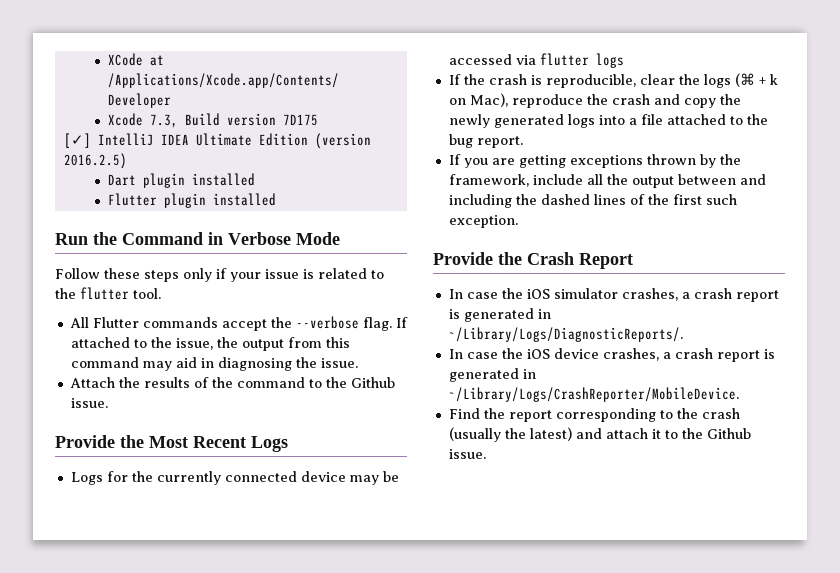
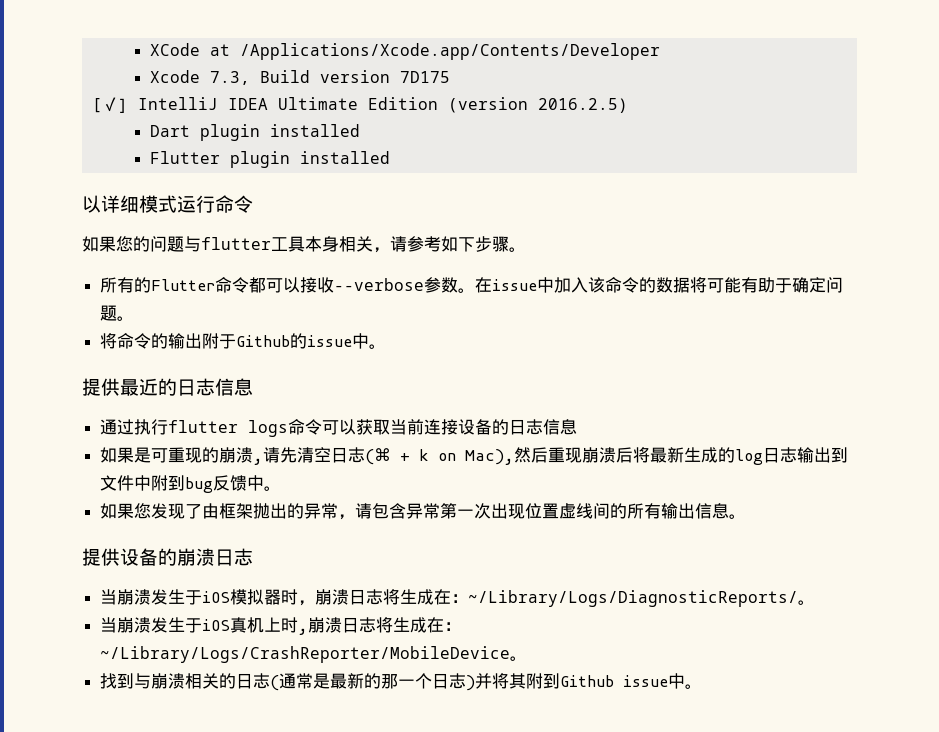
- Run the Command in Verbose Mode
- Follow these steps only if your issue is related to the flutter tool.
- All Flutter commands accept the --verbose flag. If attached to the issue, the output from this command may aid in diagnosing the issue.
- Attach the results of the command to the Github issue.
- Provide the Most Recent Logs
- Logs for the currently connected device may be accessed via flutter logs
- If the crash is reproducible, clear the logs (⌘ + k on Mac), reproduce the crash and copy the newly generated logs into a file attached to the bug report.
- If you are getting exceptions thrown by the framework, include all the output between and including the dashed lines of the first such exception.
- Provide the Crash Report
- In case the iOS simulator crashes, a crash report is generated in ~/Library/Logs/DiagnosticReports/.
- In case the iOS device crashes, a crash report is generated in ~/Library/Logs/CrashReporter/MobileDevice.
- Find the report corresponding to the crash (usually the latest) and attach it to the Github issue.
+ 以详细模式运行命令
+ 如果您的问题与flutter工具本身相关，请参考如下步骤。
+ 所有的Flutter命令都可以接收--verbose参数。在issue中加入该命令的数据将可能有助于确定问题。
+ 将命令的输出附于Github的issue中。
+ 提供最近的日志信息
+ 通过执行flutter logs命令可以获取当前连接设备的日志信息
+ 如果是可重现的崩溃,请先清空日志(⌘ + k on Mac),然后重现崩溃后将最新生成的log日志输出到文件中附到bug反馈中。
+ 如果您发现了由框架抛出的异常，请包含异常第一次出现位置虚线间的所有输出信息。
+ 提供设备的崩溃日志
+ 当崩溃发生于iOS模拟器时，崩溃日志将生成在：~/Library/Logs/DiagnosticReports/。
+ 当崩溃发生于iOS真机上时,崩溃日志将生成在：~/Library/Logs/CrashReporter/MobileDevice。
+ 找到与崩溃相关的日志(通常是最新的那一个日志)并将其附到Github issue中。

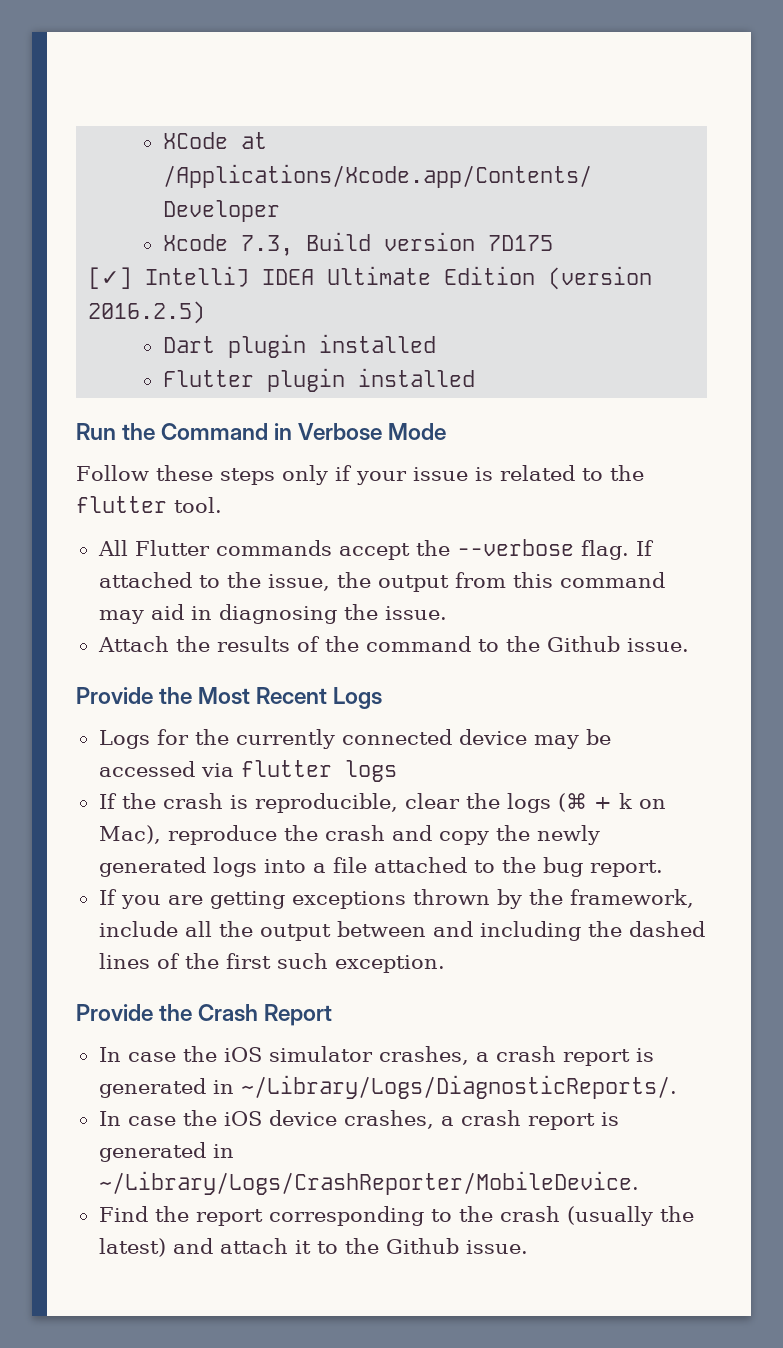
- 以详细模式运行命令
- 如果您的问题与flutter工具本身相关，请参考如下步骤。
- 所有的Flutter命令都可以接收--verbose参数。在issue中加入该命令的数据将可能有助于确定问题。
- 将命令的输出附于Github的issue中。
- 提供最近的日志信息
- 通过执行flutter logs命令可以获取当前连接设备的日志信息
- 如果是可重现的崩溃,请先清空日志(⌘ + k on Mac),然后重现崩溃后将最新生成的log日志输出到文件中附到bug反馈中。
- 如果您发现了由框架抛出的异常，请包含异常第一次出现位置虚线间的所有输出信息。
- 提供设备的崩溃日志
- 当崩溃发生于iOS模拟器时，崩溃日志将生成在：~/Library/Logs/DiagnosticReports/。
- 当崩溃发生于iOS真机上时,崩溃日志将生成在：~/Library/Logs/CrashReporter/MobileDevice。
- 找到与崩溃相关的日志(通常是最新的那一个日志)并将其附到Github issue中。
+ Run the Command in Verbose Mode
+ Follow these steps only if your issue is related to the flutter tool.
+ All Flutter commands accept the --verbose flag. If attached to the issue, the output from this command may aid in diagnosing the issue.
+ Attach the results of the command to the Github issue.
+ Provide the Most Recent Logs
+ Logs for the currently connected device may be accessed via flutter logs
+ If the crash is reproducible, clear the logs (⌘ + k on Mac), reproduce the crash and copy the newly generated logs into a file attached to the bug report.
+ If you are getting exceptions thrown by the framework, include all the output between and including the dashed lines of the first such exception.
+ Provide the Crash Report
+ In case the iOS simulator crashes, a crash report is generated in ~/Library/Logs/DiagnosticReports/.
+ In case the iOS device crashes, a crash report is generated in ~/Library/Logs/CrashReporter/MobileDevice.
+ Find the report corresponding to the crash (usually the latest) and attach it to the Github issue.

